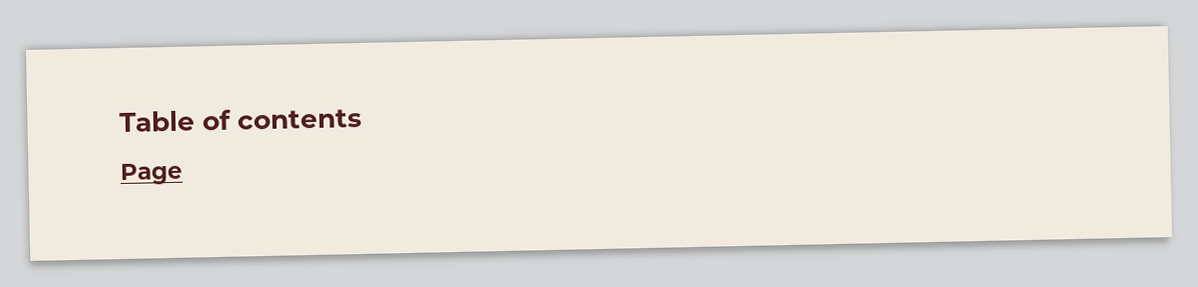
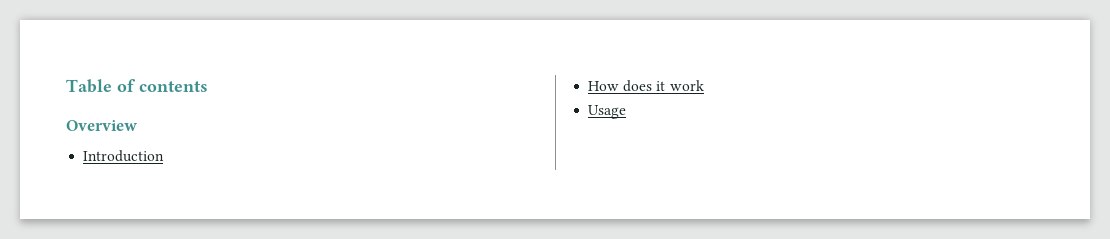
- Page
+ Overview
+ Introduction
+ How does it work
+ Usage

